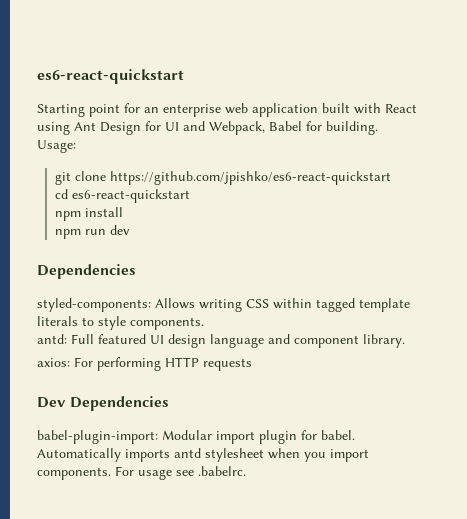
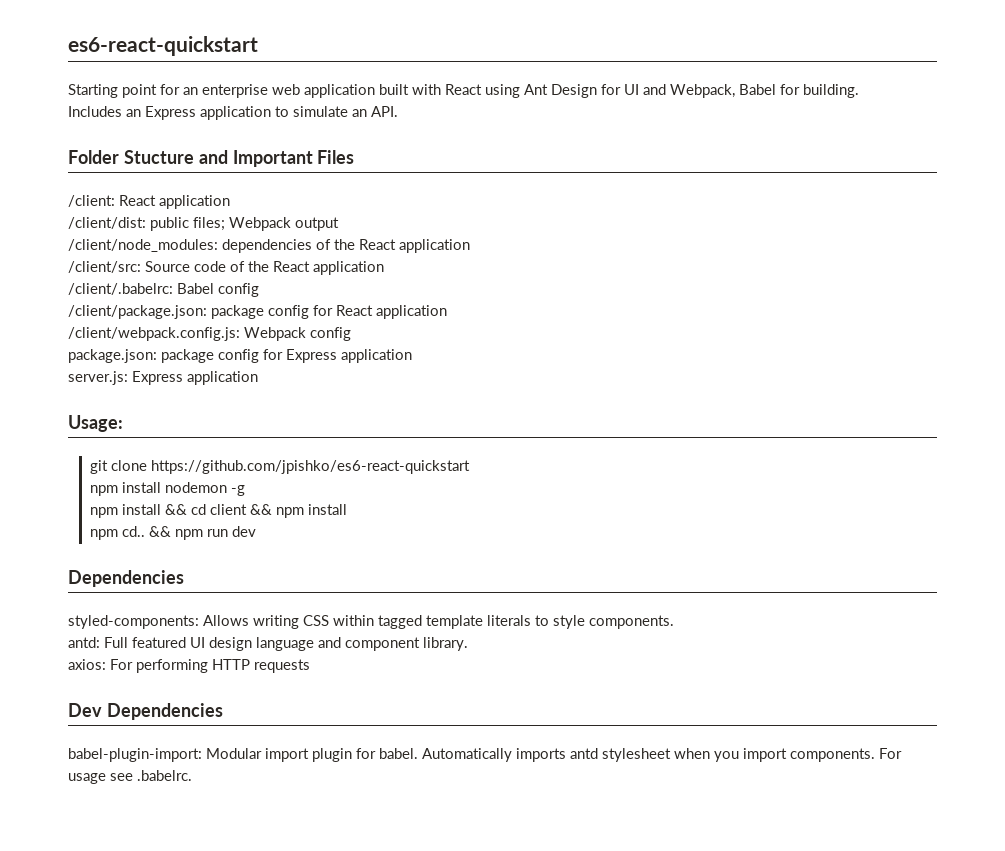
+ Includes an Express application to simulate an API.
+ Folder Stucture and Important Files
+ /client: React application
+ /client/dist: public files; Webpack output
+ /client/node_modules: dependencies of the React application
+ /client/src: Source code of the React application
+ /client/.babelrc: Babel config
+ /client/package.json: package config for React application
+ /client/webpack.config.js: Webpack config
+ package.json: package config for Express application
+ server.js: Express application
  Usage:
  git clone https://github.com/jpishko/es6-react-quickstart
- cd es6-react-quickstart
- npm install
- npm run dev
+ npm install nodemon -g
+ npm install && cd client && npm install
+ npm cd.. && npm run dev

